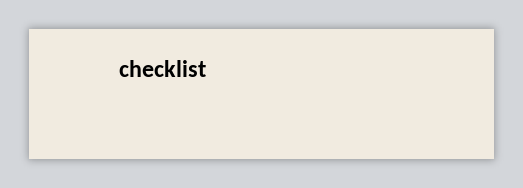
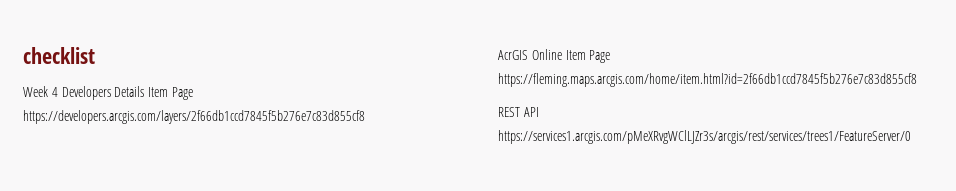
+ Week 4 Developers Details Item Page https://developers.arcgis.com/layers/2f66db1ccd7845f5b276e7c83d855cf8
+ AcrGIS Online Item Page https://fleming.maps.arcgis.com/home/item.html?id=2f66db1ccd7845f5b276e7c83d855cf8
+ REST API https://services1.arcgis.com/pMeXRvgWClLJZr3s/arcgis/rest/services/trees1/FeatureServer/0

